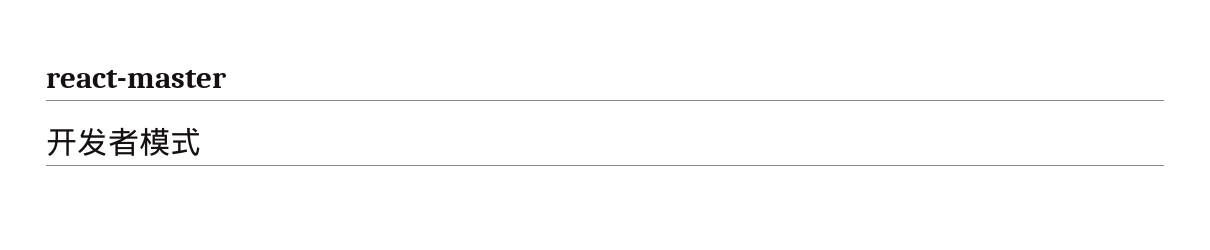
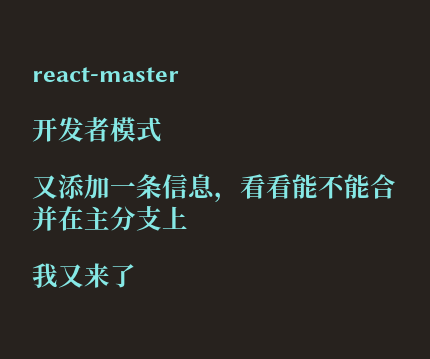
+ 又添加一条信息，看看能不能合并在主分支上
+ 我又来了

